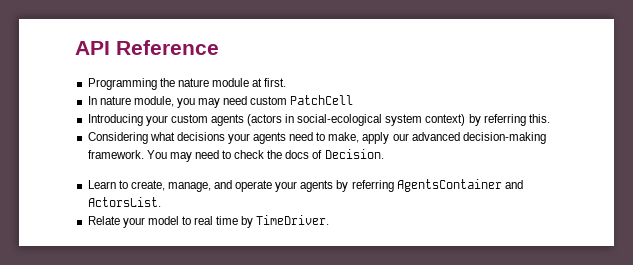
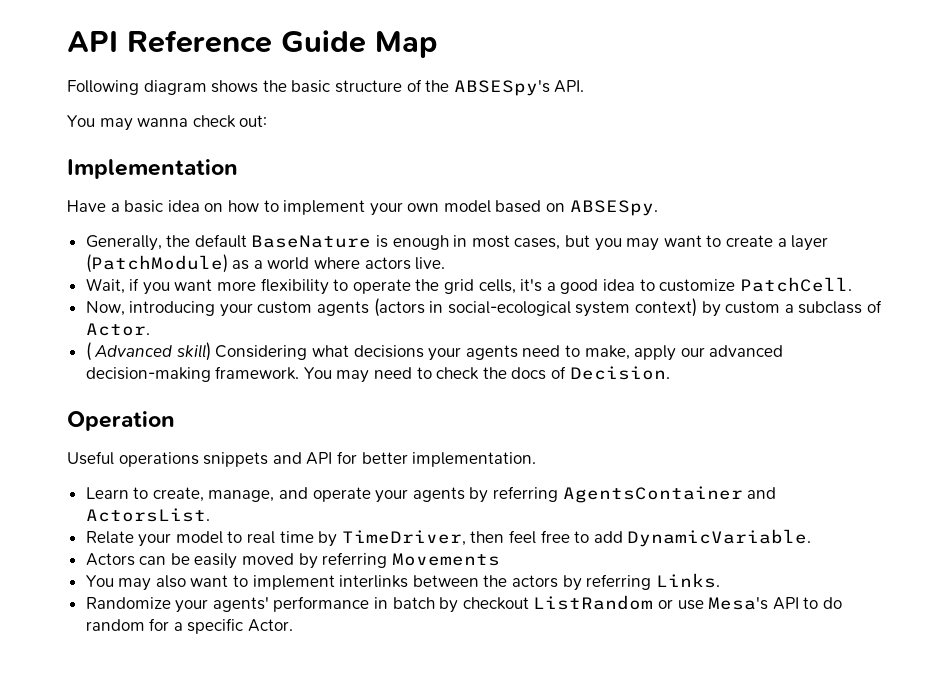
- API Reference
- Programming the nature module at first.
- In nature module, you may need custom PatchCell
- Introducing your custom agents (actors in social-ecological system context) by referring this.
- Considering what decisions your agents need to make, apply our advanced decision-making framework.
+ API Reference Guide Map
+ Following diagram shows the basic structure of the ABSESpy's API.
+ You may wanna check out:
+ Implementation
+ Have a basic idea on how to implement your own model based on ABSESpy.
+ Generally, the default BaseNature is enough in most cases, but you may want to create a layer (PatchModule) as a world where actors live.
+ Wait, if you want more flexibility to operate the grid cells, it's a good idea to customize PatchCell.
+ Now, introducing your custom agents (actors in social-ecological system context) by custom a subclass of Actor.
+ ( Advanced skill) Considering what decisions your agents need to make, apply our advanced decision-making framework.
+ Operation
+ Useful operations snippets and API for better implementation.
- Relate your model to real time by TimeDriver.
+ Relate your model to real time by TimeDriver, then feel free to add DynamicVariable.
+ Actors can be easily moved by referring Movements
+ You may also want to implement interlinks between the actors by referring Links.
+ Randomize your agents' performance in batch by checkout ListRandom or use Mesa's API to do random for a specific Actor.

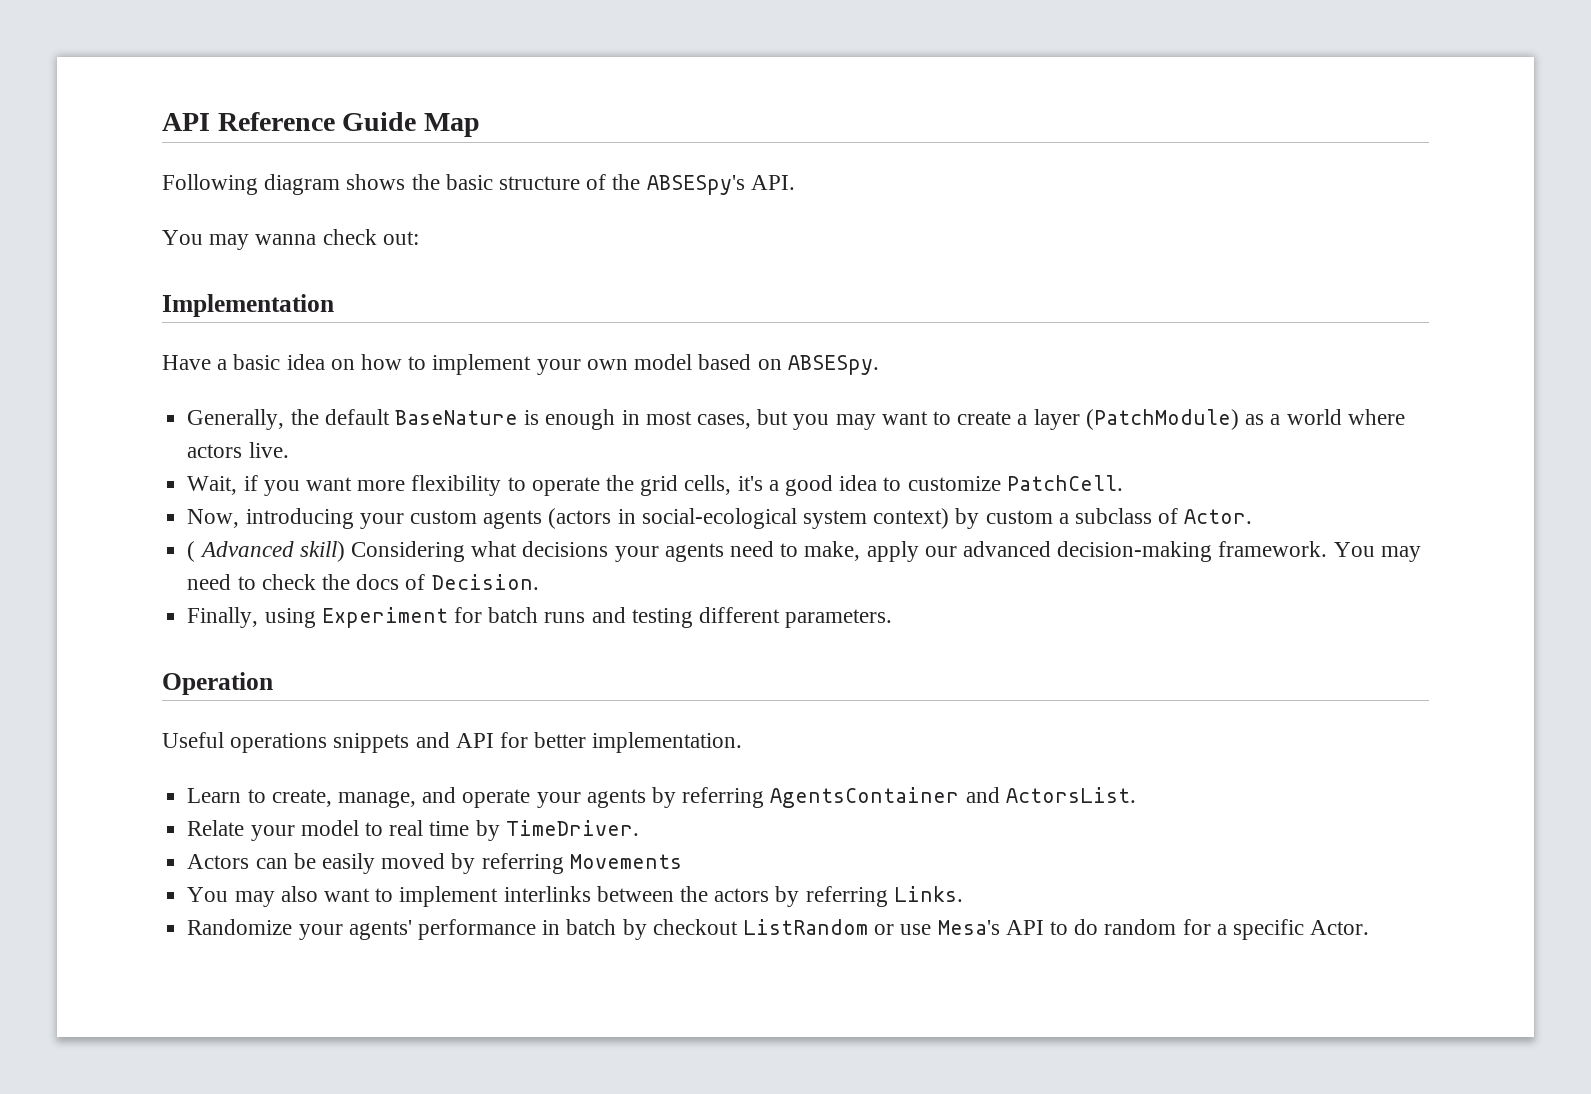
+ Finally, using Experiment for batch runs and testing different parameters.
- Relate your model to real time by TimeDriver, then feel free to add DynamicVariable.
+ Relate your model to real time by TimeDriver.

